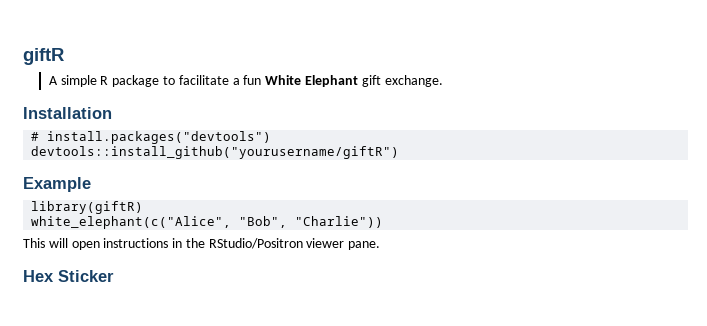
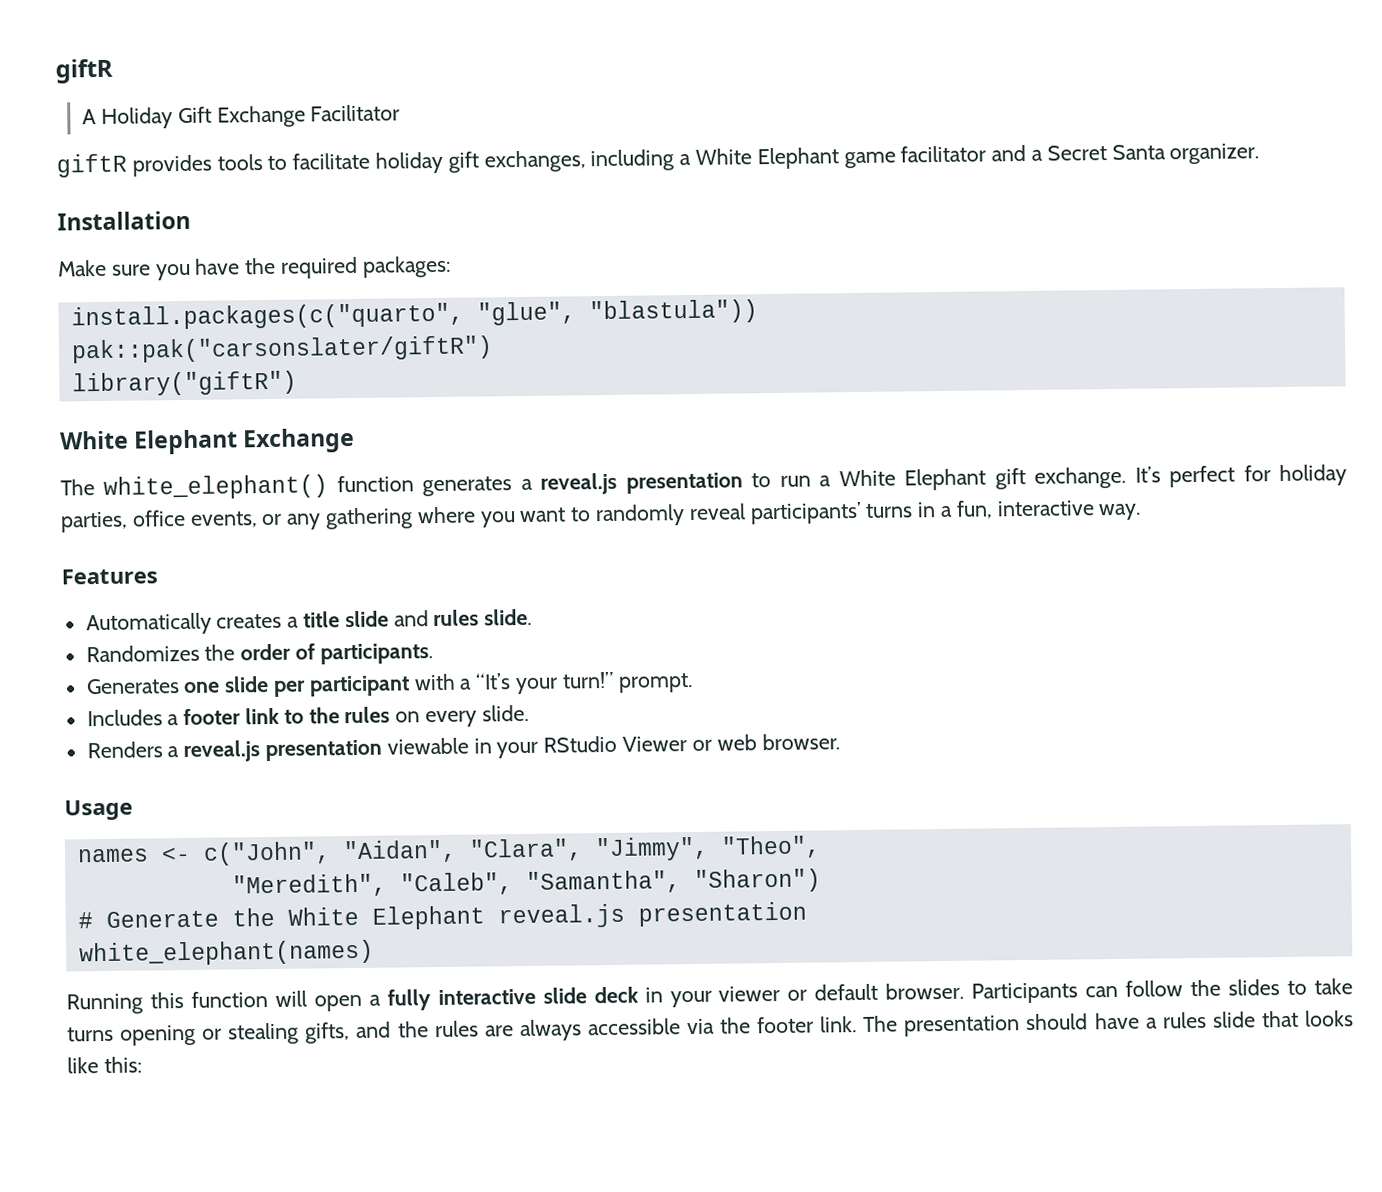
- A simple R package to facilitate a fun White Elephant gift exchange.
+ A Holiday Gift Exchange Facilitator
+ giftR provides tools to facilitate holiday gift exchanges, including a White Elephant game facilitator and a Secret Santa organizer.
  Installation
- # install.packages("devtools")
- devtools::install_github("yourusername/giftR")
- Example
- library(giftR)
- white_elephant(c("Alice", "Bob", "Charlie"))
- This will open instructions in the RStudio/Positron viewer pane.
- Hex Sticker
+ Make sure you have the required packages:
+ install.packages(c("quarto", "glue", "blastula"))
+ pak::pak("carsonslater/giftR")
+ library("giftR")
+ White Elephant Exchange
+ The white_elephant() function generates a reveal.js presentation to run a White Elephant gift exchange. It’s perfect for holiday parties, office events, or any gathering where you want to randomly reveal participants’ turns in a fun, interactive way.
+ Features
+ Automatically creates a title slide and rules slide.
+ Randomizes the order of participants.
+ Generates one slide per participant with a “It’s your turn!” prompt.
+ Includes a footer link to the rules on every slide.
+ Renders a reveal.js presentation viewable in your RStudio Viewer or web browser.
+ Usage
+ names <- c("John", "Aidan", "Clara", "Jimmy", "Theo",
+ "Meredith", "Caleb", "Samantha", "Sharon")
+ # Generate the White Elephant reveal.js presentation
+ white_elephant(names)
+ Running this function will open a fully interactive slide deck in your viewer or default browser. Participants can follow the slides to take turns opening or stealing gifts, and the rules are always accessible via the footer link. The presentation should have a rules slide that looks like this:

